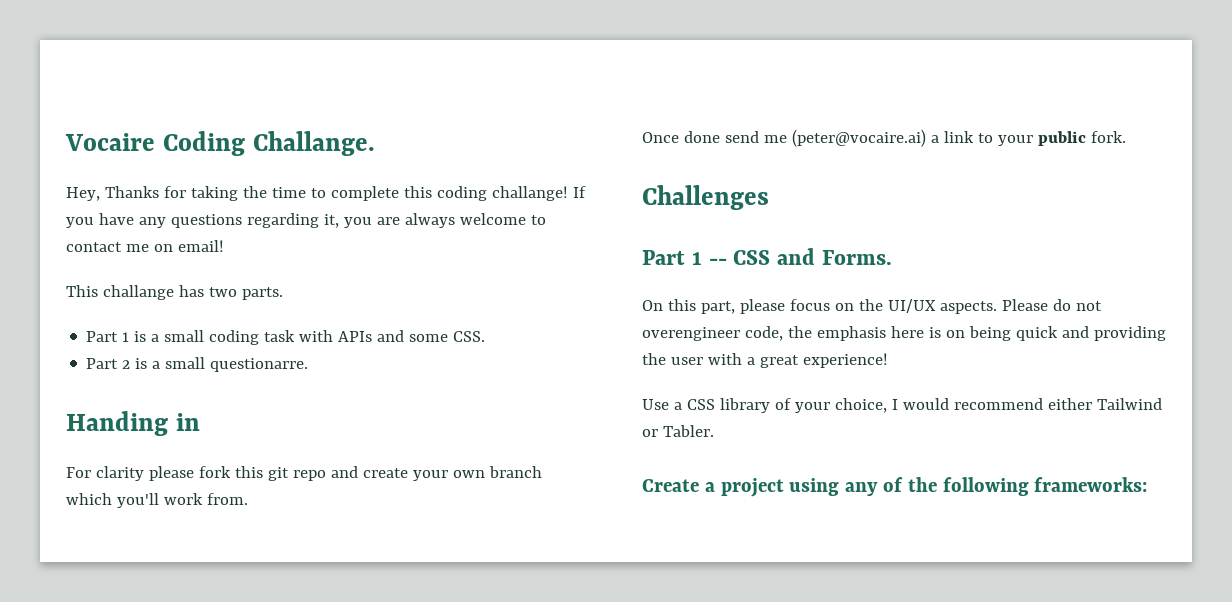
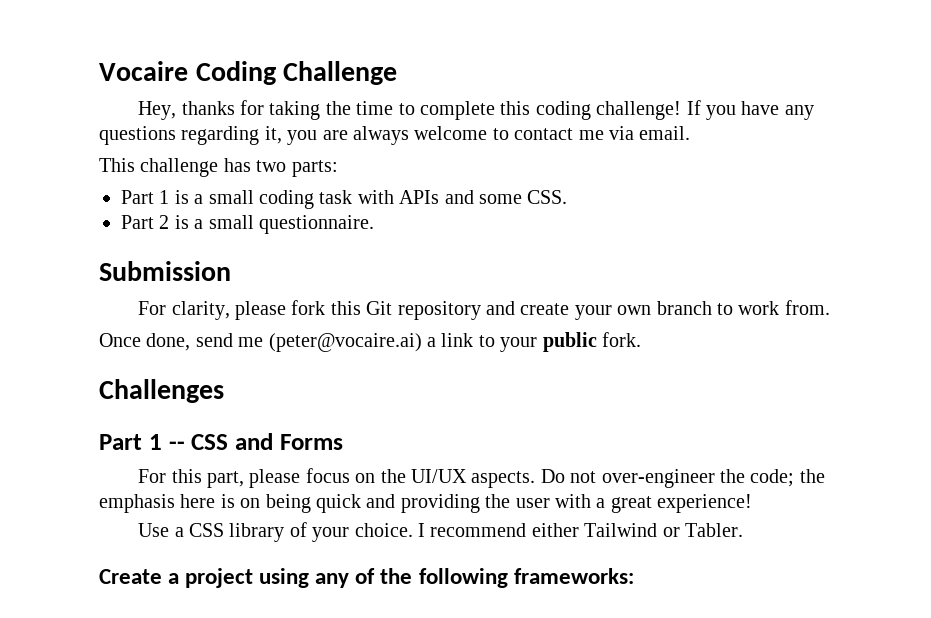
- Vocaire Coding Challange.
+ Vocaire Coding Challenge
- Hey, Thanks for taking the time to complete this coding challange!
+ Hey, thanks for taking the time to complete this coding challenge!
- If you have any questions regarding it, you are always welcome to contact me on email!
+ If you have any questions regarding it, you are always welcome to contact me via email.
- This challange has two parts.
+ This challenge has two parts:
- Part 2 is a small questionarre.
- Handing in
- For clarity please fork this git repo and create your own branch which you'll work from.
+ Part 2 is a small questionnaire.
+ Submission
+ For clarity, please fork this Git repository and create your own branch to work from.
- Once done send me (peter@vocaire.ai) a link to your public fork.
+ Once done, send me (peter@vocaire.ai) a link to your public fork.
- Part 1 -- CSS and Forms.
- On this part, please focus on the UI/UX aspects.
+ Part 1 -- CSS and Forms
+ For this part, please focus on the UI/UX aspects.
- Please do not overengineer code, the emphasis here is on being quick and providing the user with a great experience!
+ Do not over-engineer the code; the emphasis here is on being quick and providing the user with a great experience!
- Use a CSS library of your choice, I would recommend either Tailwind or Tabler.
+ Use a CSS library of your choice. I recommend either Tailwind or Tabler.

